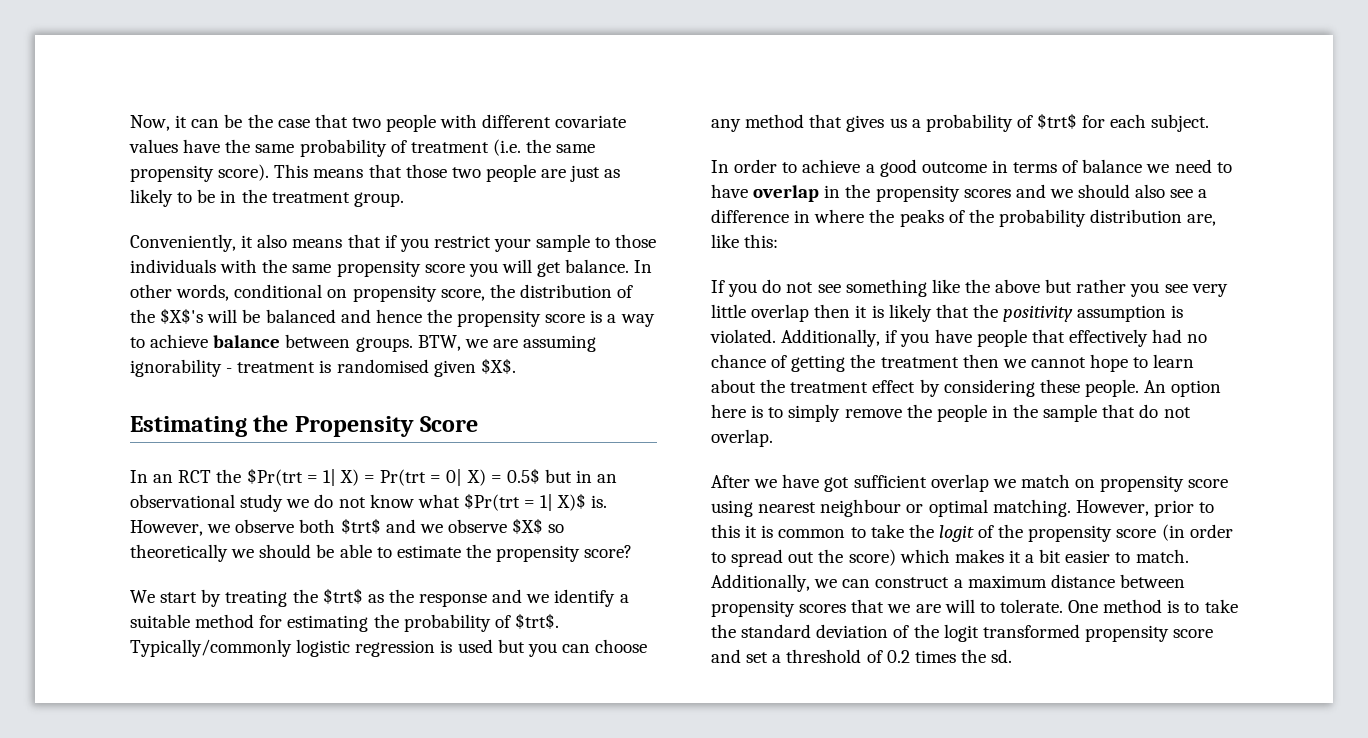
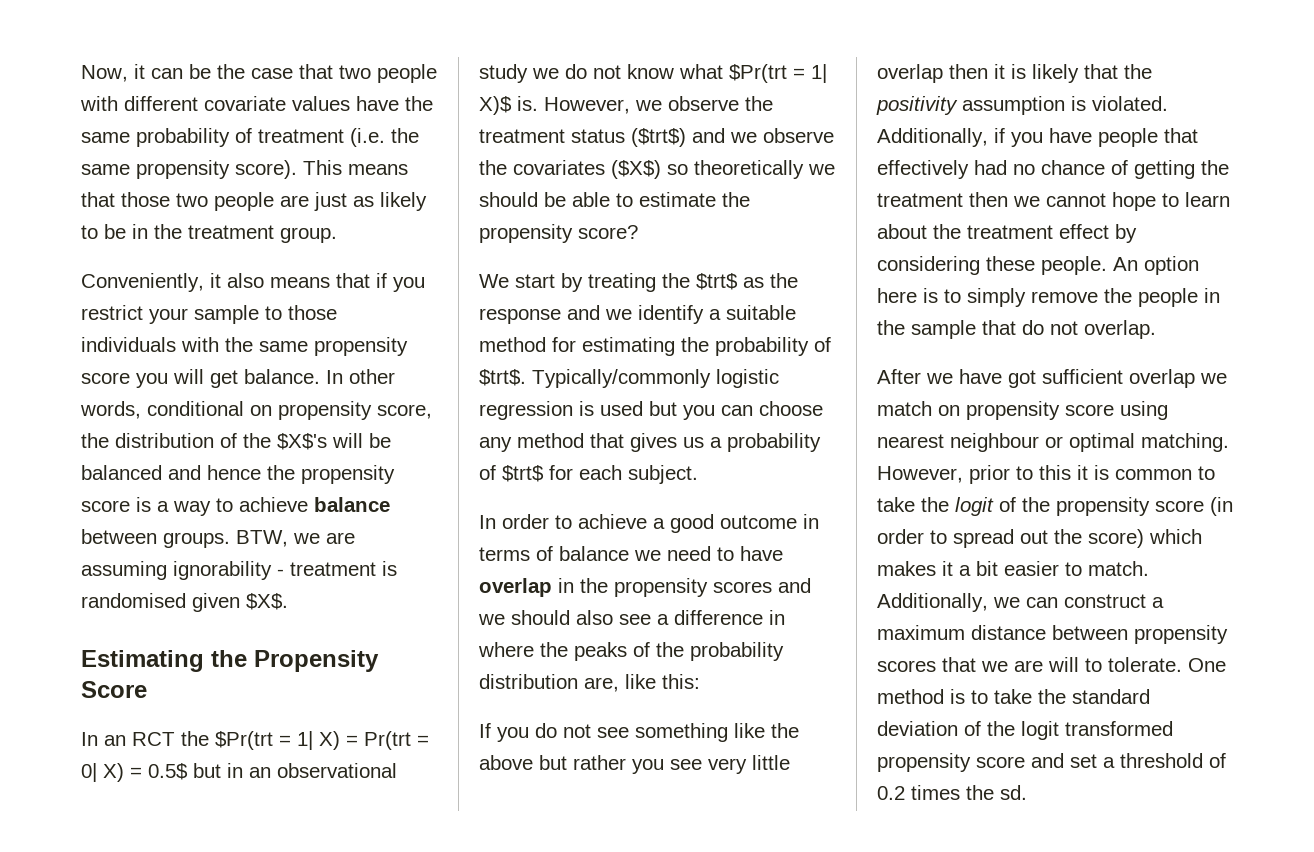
- However, we observe both $trt$ and we observe $X$ so theoretically we should be able to estimate the propensity score?
+ However, we observe the treatment status ($trt$) and we observe the covariates ($X$) so theoretically we should be able to estimate the propensity score?

